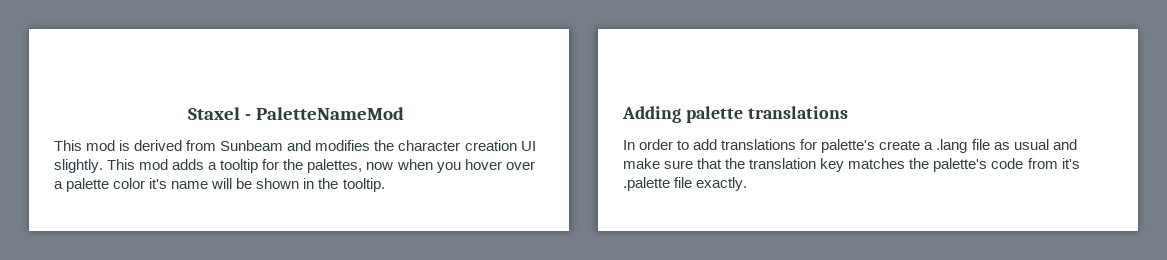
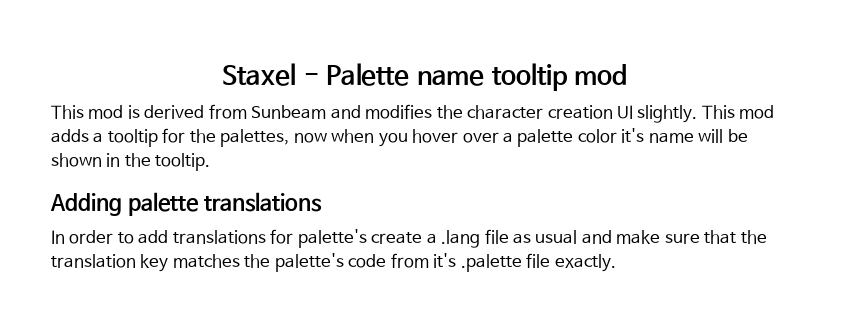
- Staxel - PaletteNameMod
+ Staxel - Palette name tooltip mod

